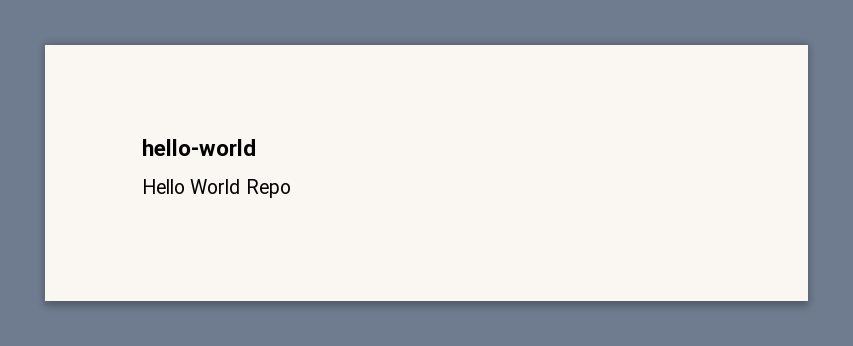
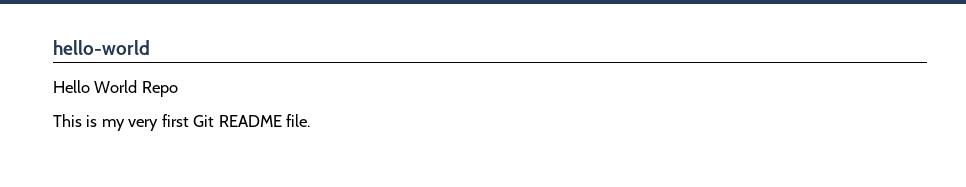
+ This is my very first Git README file.

